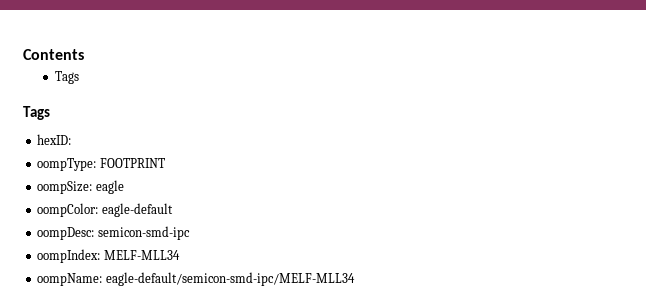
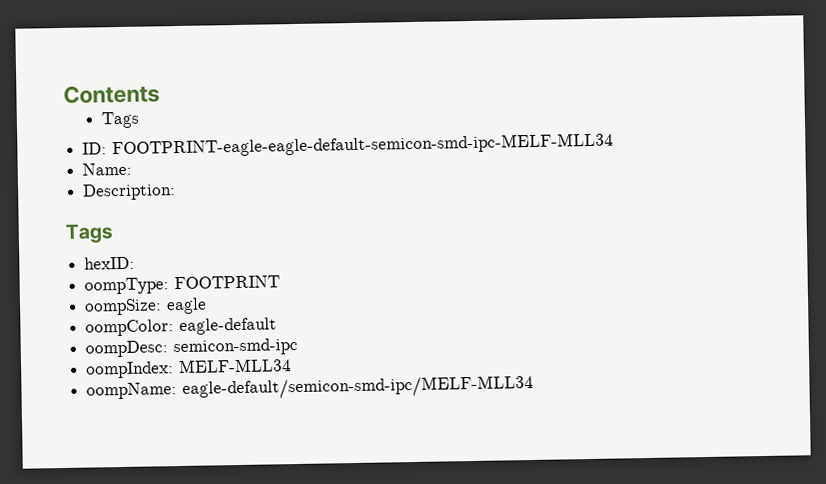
+ ID: FOOTPRINT-eagle-eagle-default-semicon-smd-ipc-MELF-MLL34
+ Name:
+ Description:

